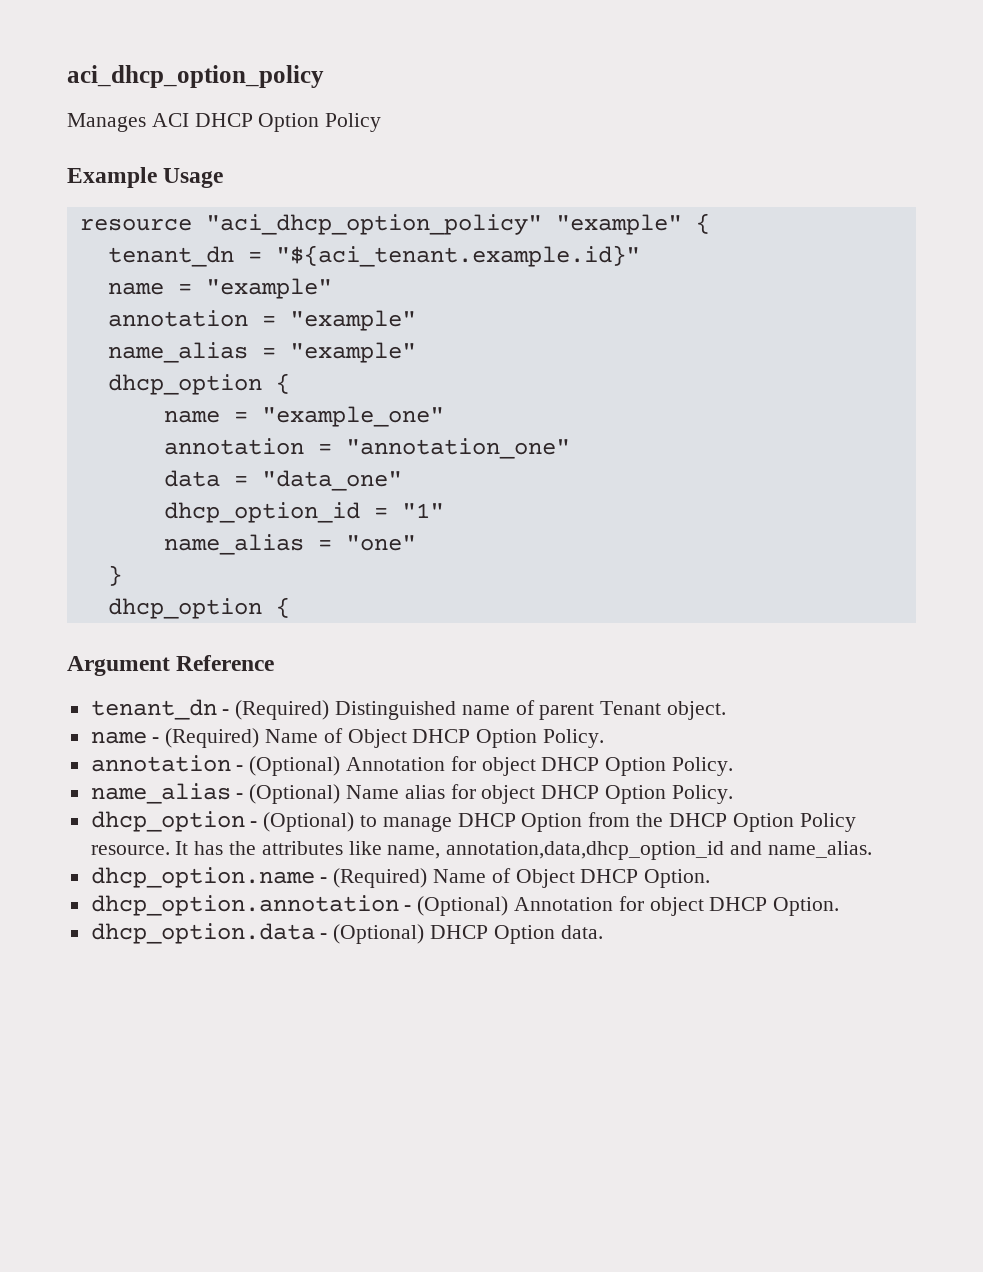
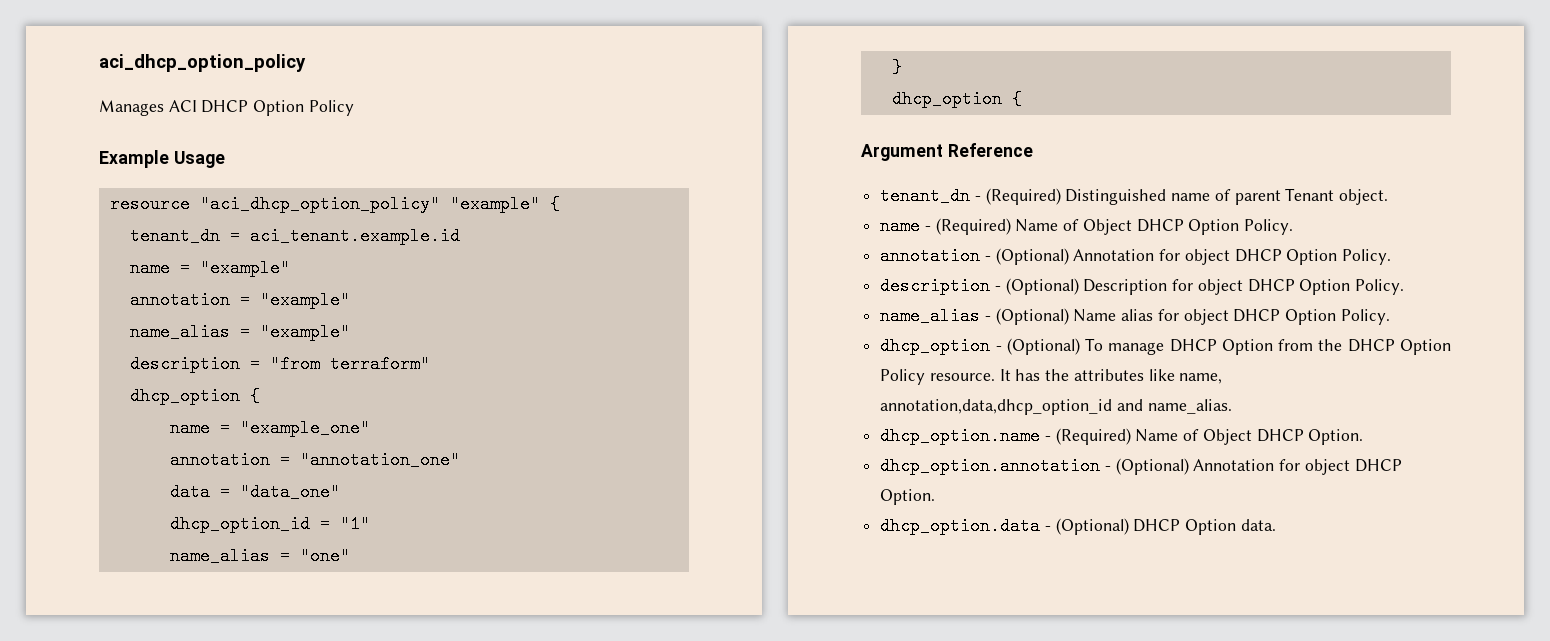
- tenant_dn = "${aci_tenant.example.id}"
+ tenant_dn = aci_tenant.example.id
+ description = "from terraform"
+ description - (Optional) Description for object DHCP Option Policy.
- dhcp_option - (Optional) to manage DHCP Option from the DHCP Option Policy resource.
+ dhcp_option - (Optional) To manage DHCP Option from the DHCP Option Policy resource.

